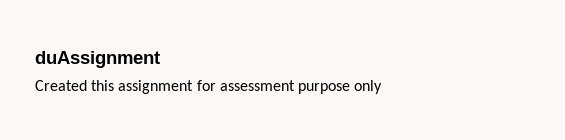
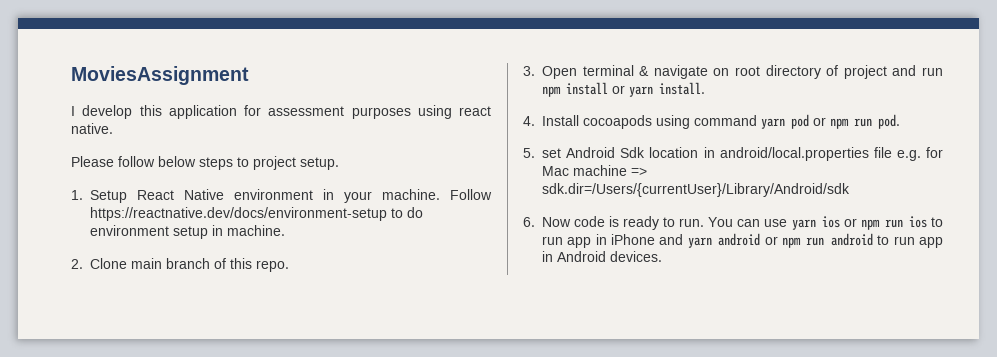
- duAssignment
- Created this assignment for assessment purpose only
+ MoviesAssignment
+ I develop this application for assessment purposes using react native.
+ Please follow below steps to project setup.
+ 1. Setup React Native environment in your machine. Follow https://reactnative.dev/docs/environment-setup to do environment setup in machine.
+ 2. Clone main branch of this repo.
+ 3. Open terminal & navigate on root directory of project and run npm install or yarn install.
+ 4. Install cocoapods using command yarn pod or npm run pod.
+ 5. set Android Sdk location in android/local.properties file e.g. for Mac machine => sdk.dir=/Users/{currentUser}/Library/Android/sdk
+ 6. Now code is ready to run. You can use yarn ios or npm run ios to run app in iPhone and yarn android or npm run android to run app in Android devices.

